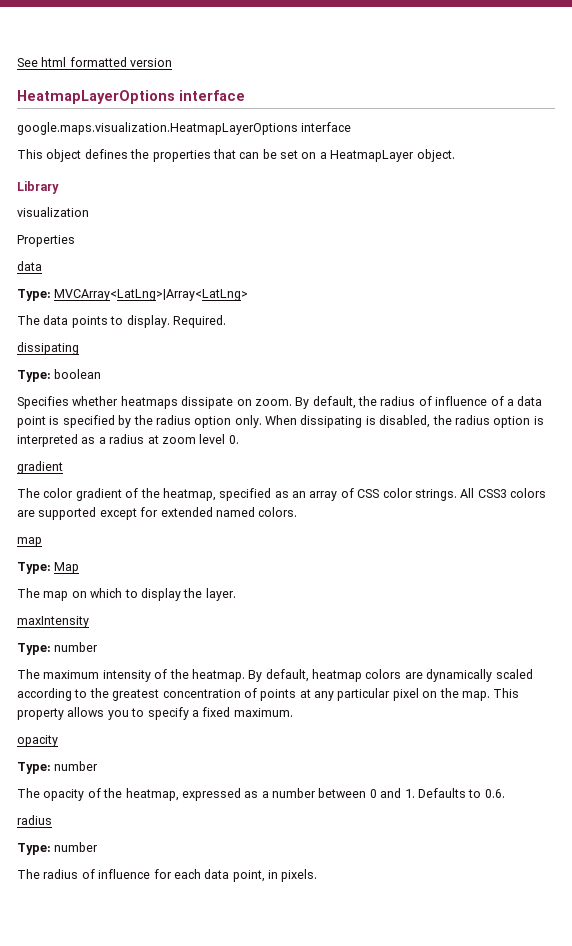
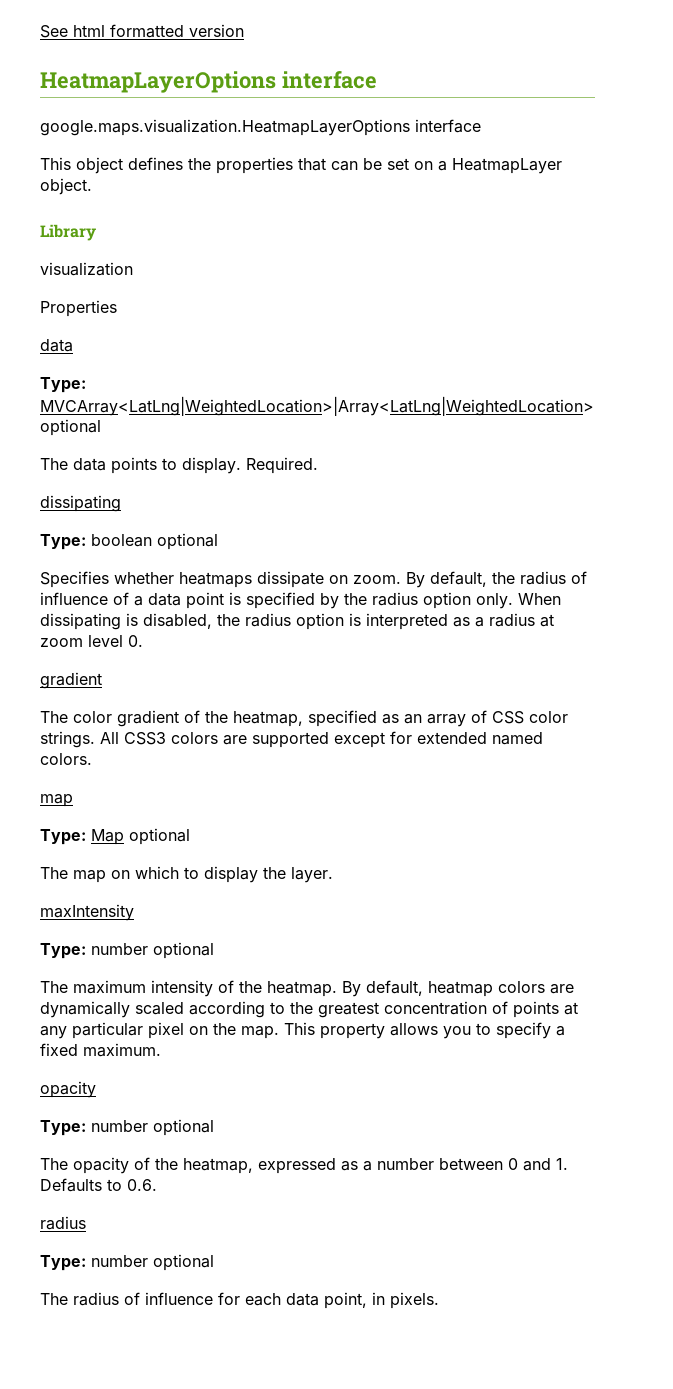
- Type: MVCArray<LatLng>|Array<LatLng>
+ Type: MVCArray<LatLng|WeightedLocation>|Array<LatLng|WeightedLocation> optional
- Type: boolean
+ Type: boolean optional
- Type: Map
+ Type: Map optional
  maxIntensity
- Type: number
+ Type: number optional
  This property allows you to specify a fixed maximum.
  opacity
- Type: number
+ Type: number optional
  The opacity of the heatmap, expressed as a number between 0 and 1. Defaults to 0.6.
  radius
- Type: number
+ Type: number optional

